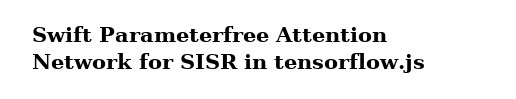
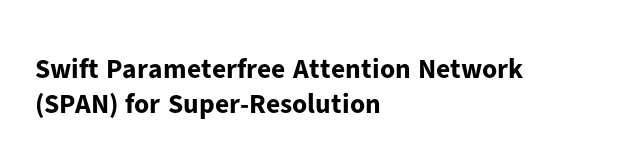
- Swift Parameterfree Attention Network for SISR in tensorflow.js
+ Swift Parameterfree Attention Network (SPAN) for Super-Resolution

